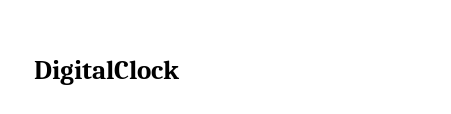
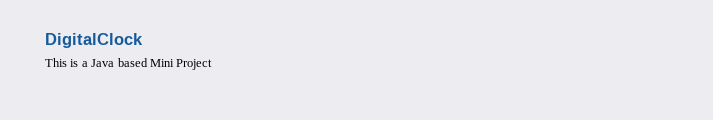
+ This is a Java based Mini Project

